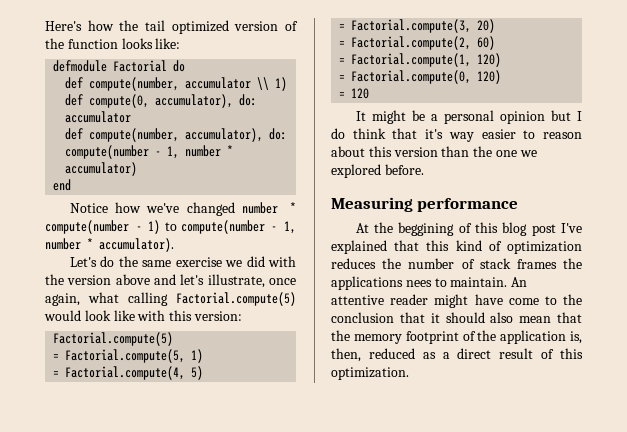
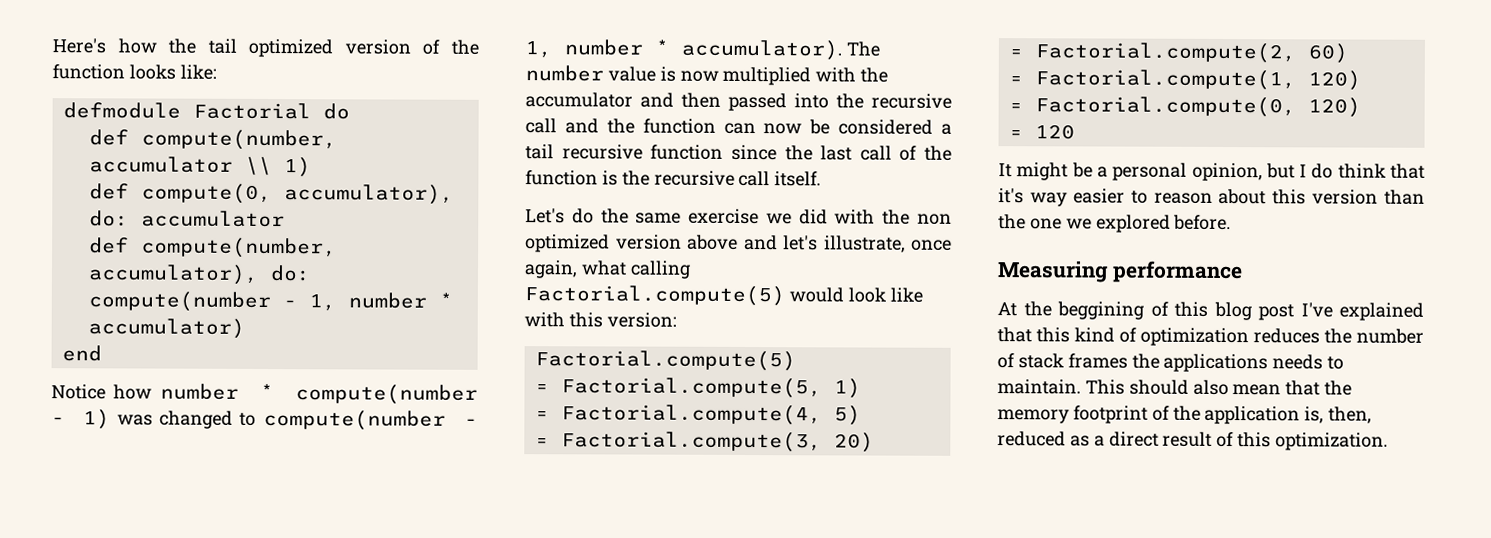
- Notice how we've changed number * compute(number - 1) to compute(number - 1, number * accumulator).
+ Notice how number * compute(number - 1) was changed to compute(number - 1, number * accumulator). The number value is now multiplied with the accumulator and then passed into the recursive call and the function can now be considered a tail recursive function since the last call of the function is the recursive call itself.
- Let's do the same exercise we did with the version above and let's illustrate, once again, what calling Factorial.compute(5) would look like with this version:
+ Let's do the same exercise we did with the non optimized version above and let's illustrate, once again, what calling Factorial.compute(5) would look like with this version:
- It might be a personal opinion but I do think that it's way easier to reason about this version than the one we explored before.
+ It might be a personal opinion, but I do think that it's way easier to reason about this version than the one we explored before.
- At the beggining of this blog post I've explained that this kind of optimization reduces the number of stack frames the applications nees to maintain.
+ At the beggining of this blog post I've explained that this kind of optimization reduces the number of stack frames the applications needs to maintain.
- An attentive reader might have come to the conclusion that it should also mean that the memory footprint of the application is, then, reduced as a direct result of this optimization.
+ This should also mean that the memory footprint of the application is, then, reduced as a direct result of this optimization.

